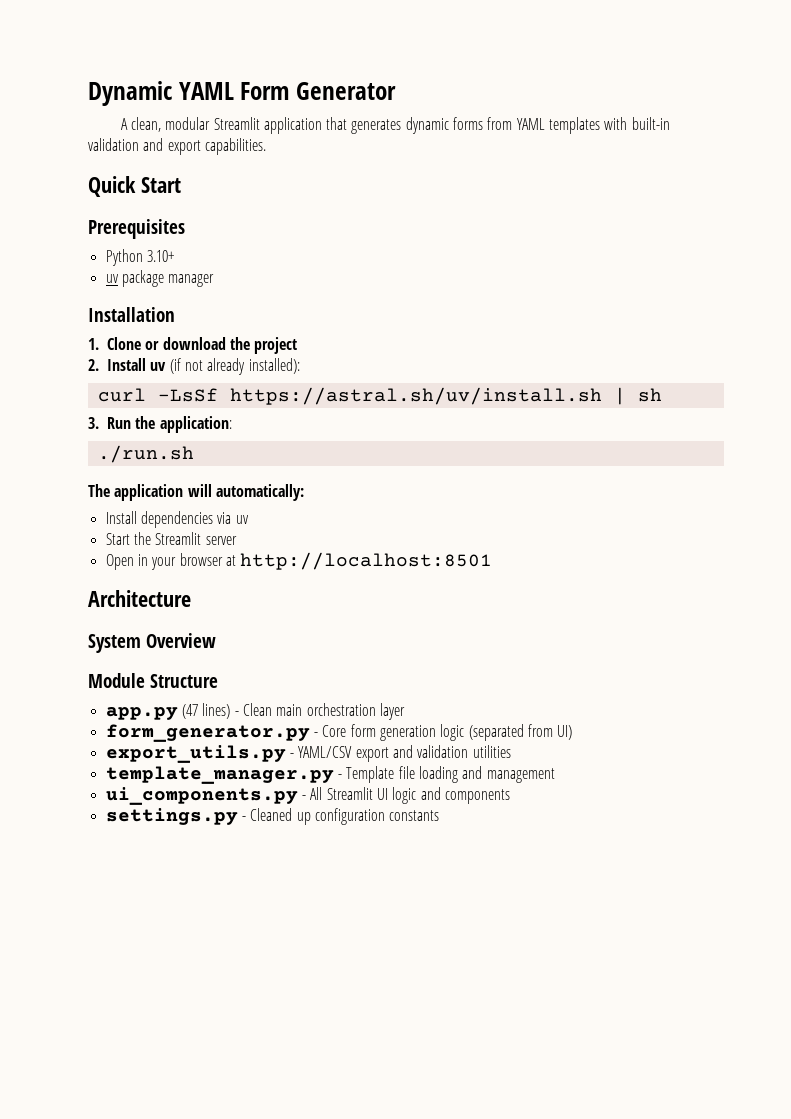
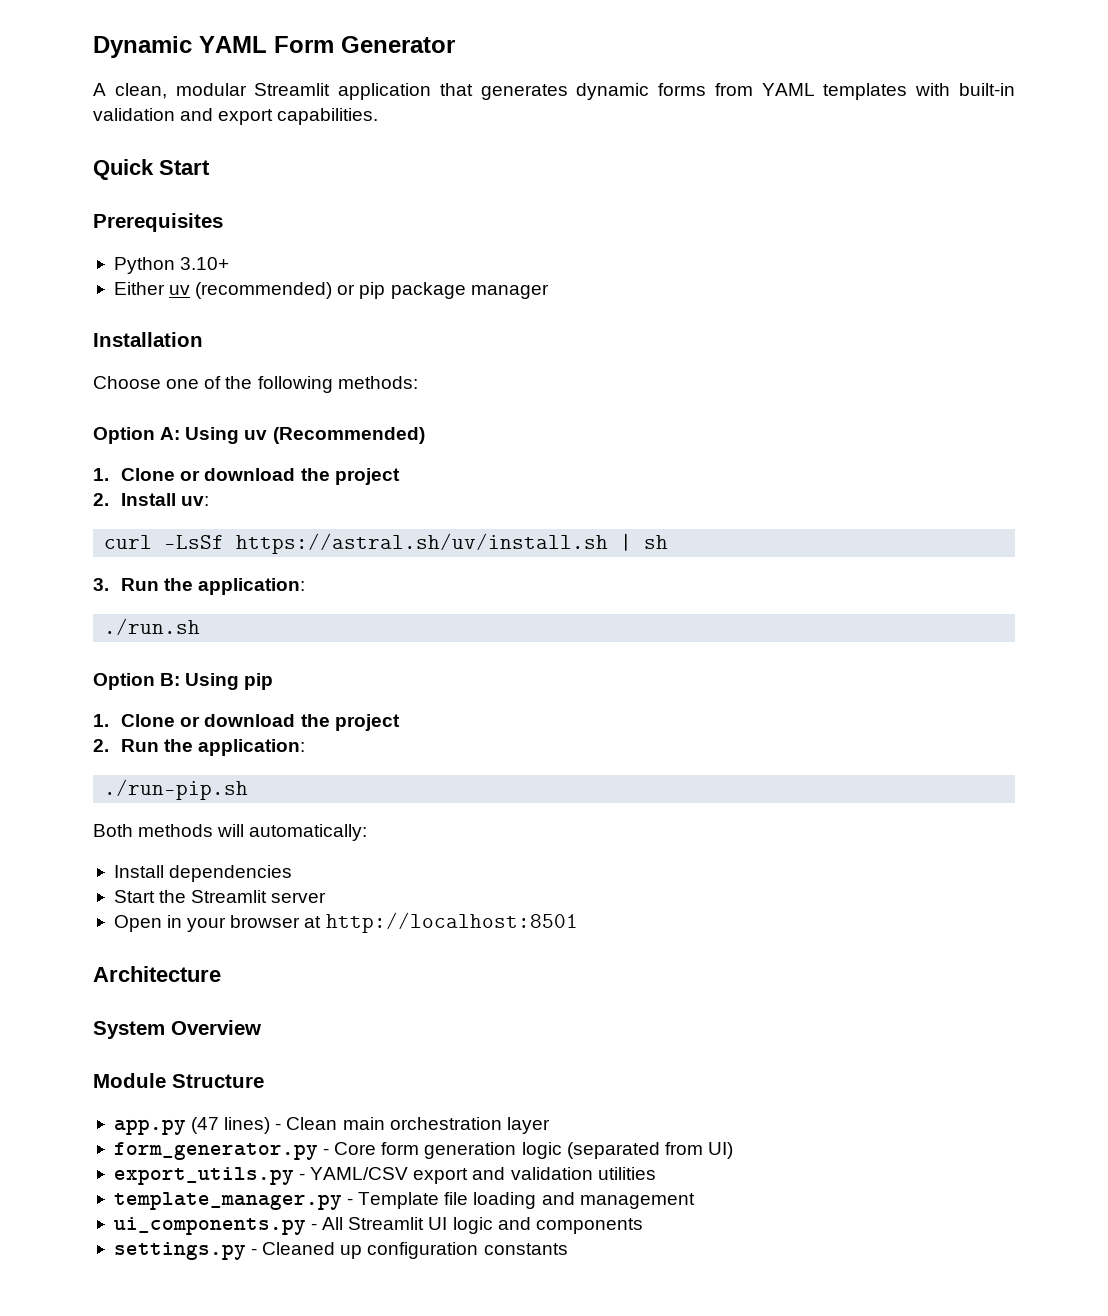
- uv package manager
+ Either uv (recommended) or pip package manager
  Installation
+ Choose one of the following methods:
+ Option A: Using uv (Recommended)
- 2. Install uv (if not already installed):
+ 2. Install uv:
- The application will automatically:
+ Option B: Using pip
+ 1. Clone or download the project
+ 2. Run the application:
+ ./run-pip.sh
+ Both methods will automatically:
- Install dependencies via uv
+ Install dependencies

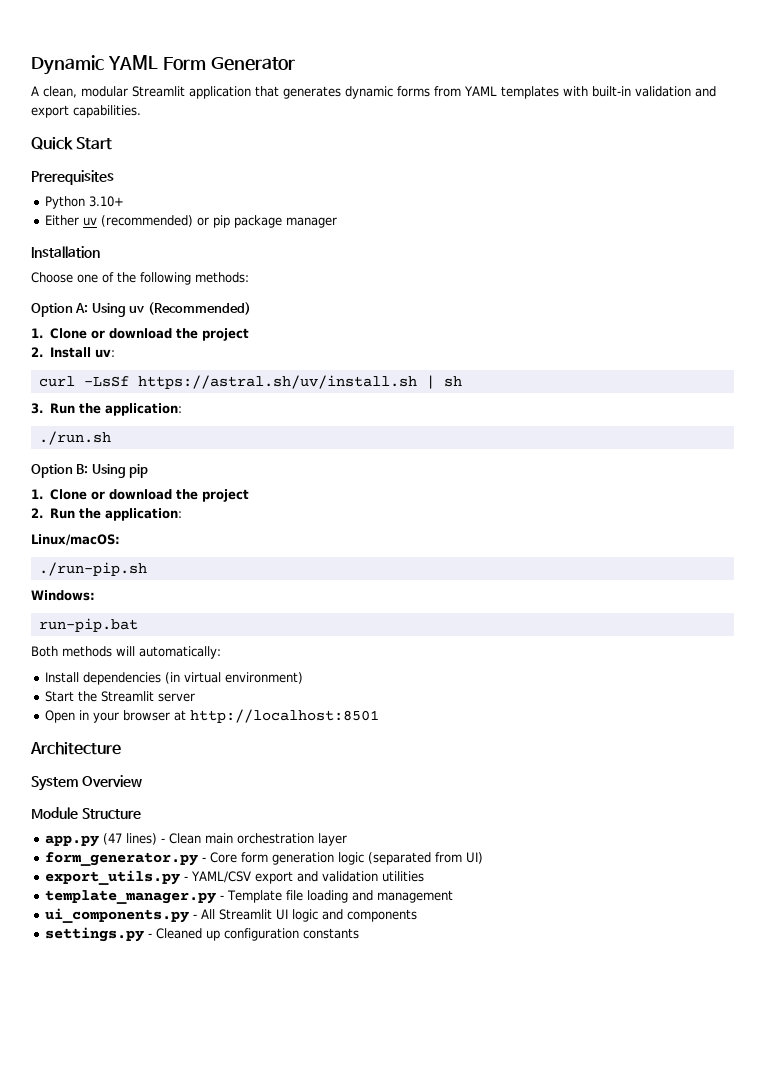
+ Linux/macOS:
+ Windows:
+ run-pip.bat
- Install dependencies
+ Install dependencies (in virtual environment)

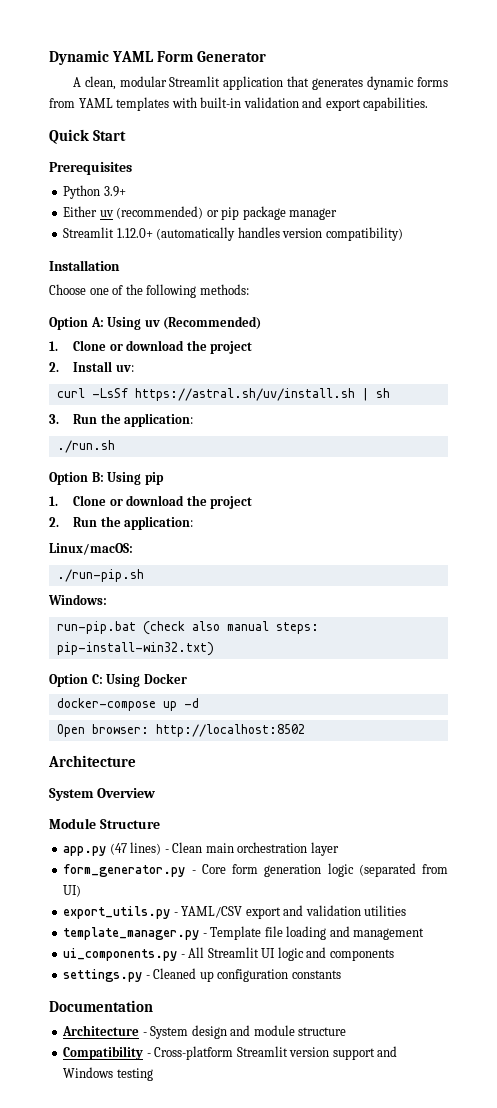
- Python 3.10+
+ Python 3.9+
+ Streamlit 1.12.0+ (automatically handles version compatibility)
- run-pip.bat
- Both methods will automatically:
- Install dependencies (in virtual environment)
- Start the Streamlit server
- Open in your browser at http://localhost:8501
+ run-pip.bat (check also manual steps: pip-install-win32.txt)
+ Option C: Using Docker
+ docker-compose up -d
+ Open browser: http://localhost:8502
+ Documentation
+ Architecture - System design and module structure
+ Compatibility - Cross-platform Streamlit version support and Windows testing

